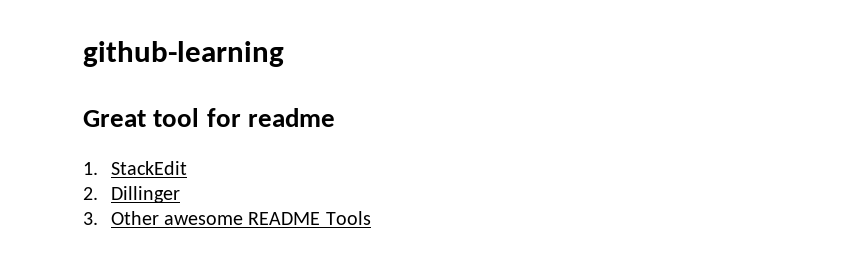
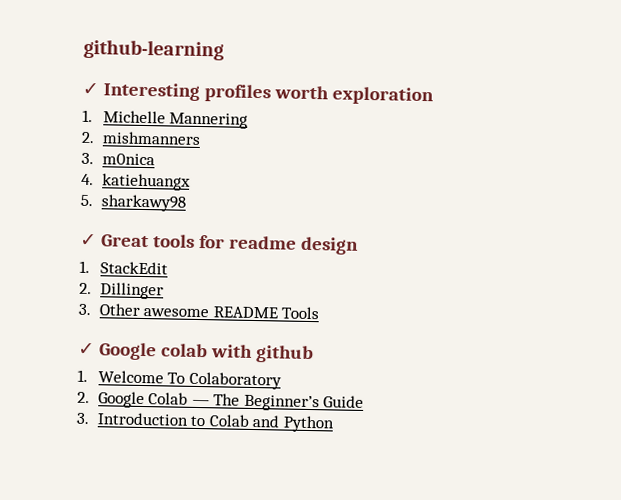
- Great tool for readme
+ ✓ Interesting profiles worth exploration
+ 1. Michelle Mannering
+ 2. mishmanners
+ 3. m0nica
+ 4. katiehuangx
+ 5. sharkawy98
+ ✓ Great tools for readme design
+ ✓ Google colab with github
+ 1. Welcome To Colaboratory
+ 2. Google Colab — The Beginner’s Guide
+ 3. Introduction to Colab and Python

